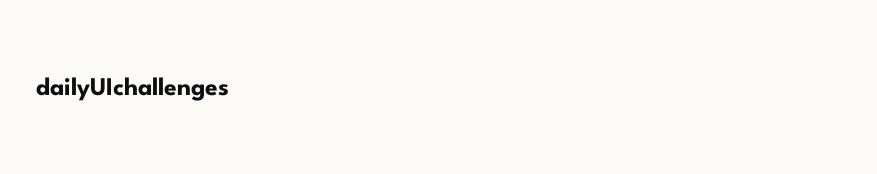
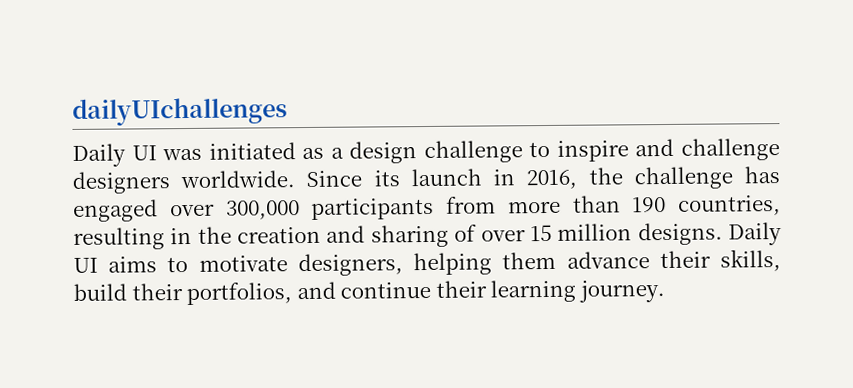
+ Daily UI was initiated as a design challenge to inspire and challenge designers worldwide. Since its launch in 2016, the challenge has engaged over 300,000 participants from more than 190 countries, resulting in the creation and sharing of over 15 million designs. Daily UI aims to motivate designers, helping them advance their skills, build their portfolios, and continue their learning journey.

